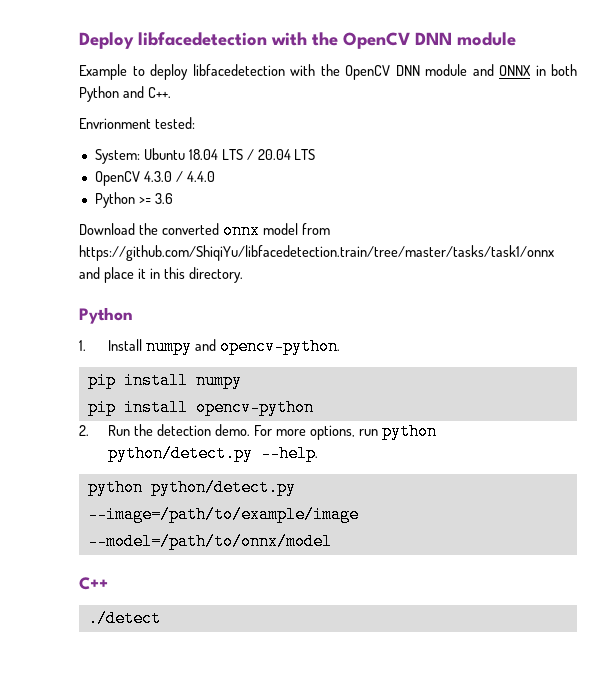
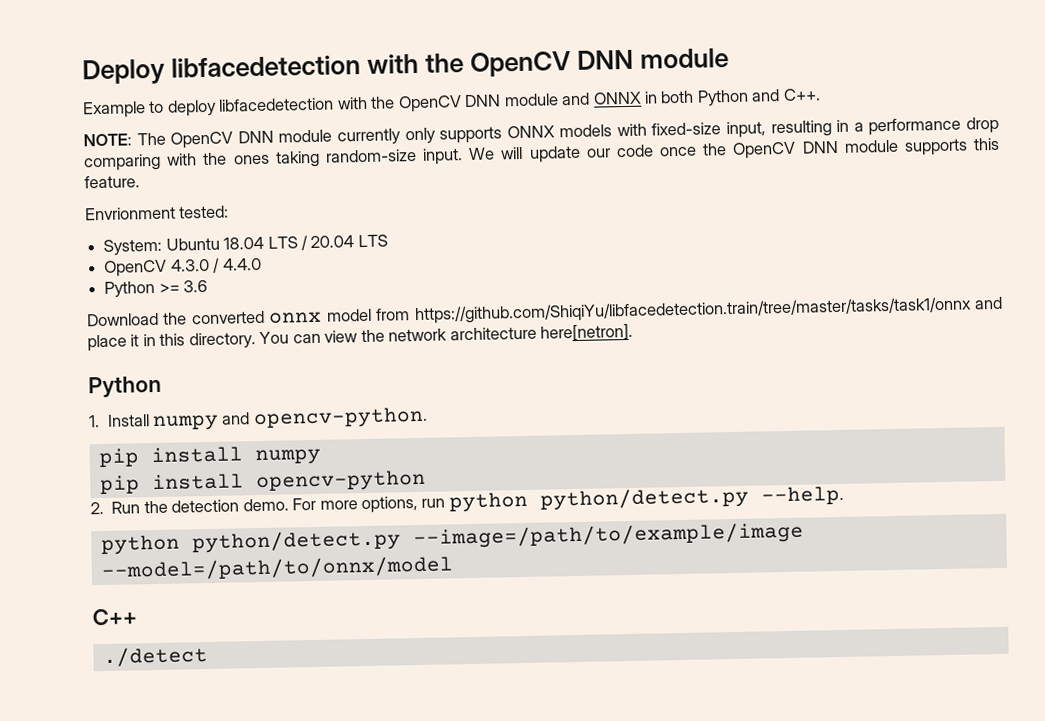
+ NOTE: The OpenCV DNN module currently only supports ONNX models with fixed-size input, resulting in a performance drop comparing with the ones taking random-size input. We will update our code once the OpenCV DNN module supports this feature.
+ You can view the network architecture here[netron].

